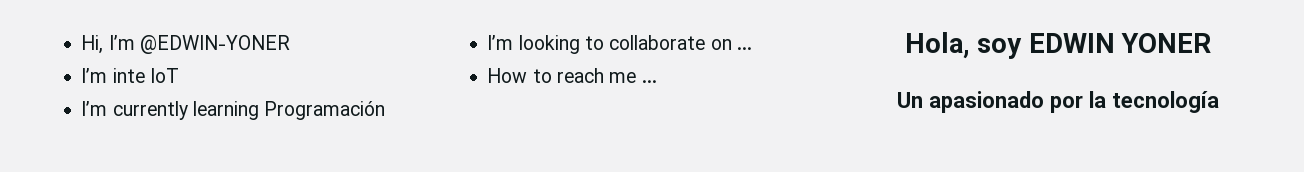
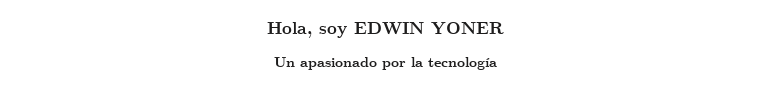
- Hi, I’m @EDWIN-YONER
- I’m inte IoT
- I’m currently learning Programación
- I’m looking to collaborate on ...
- How to reach me ...

